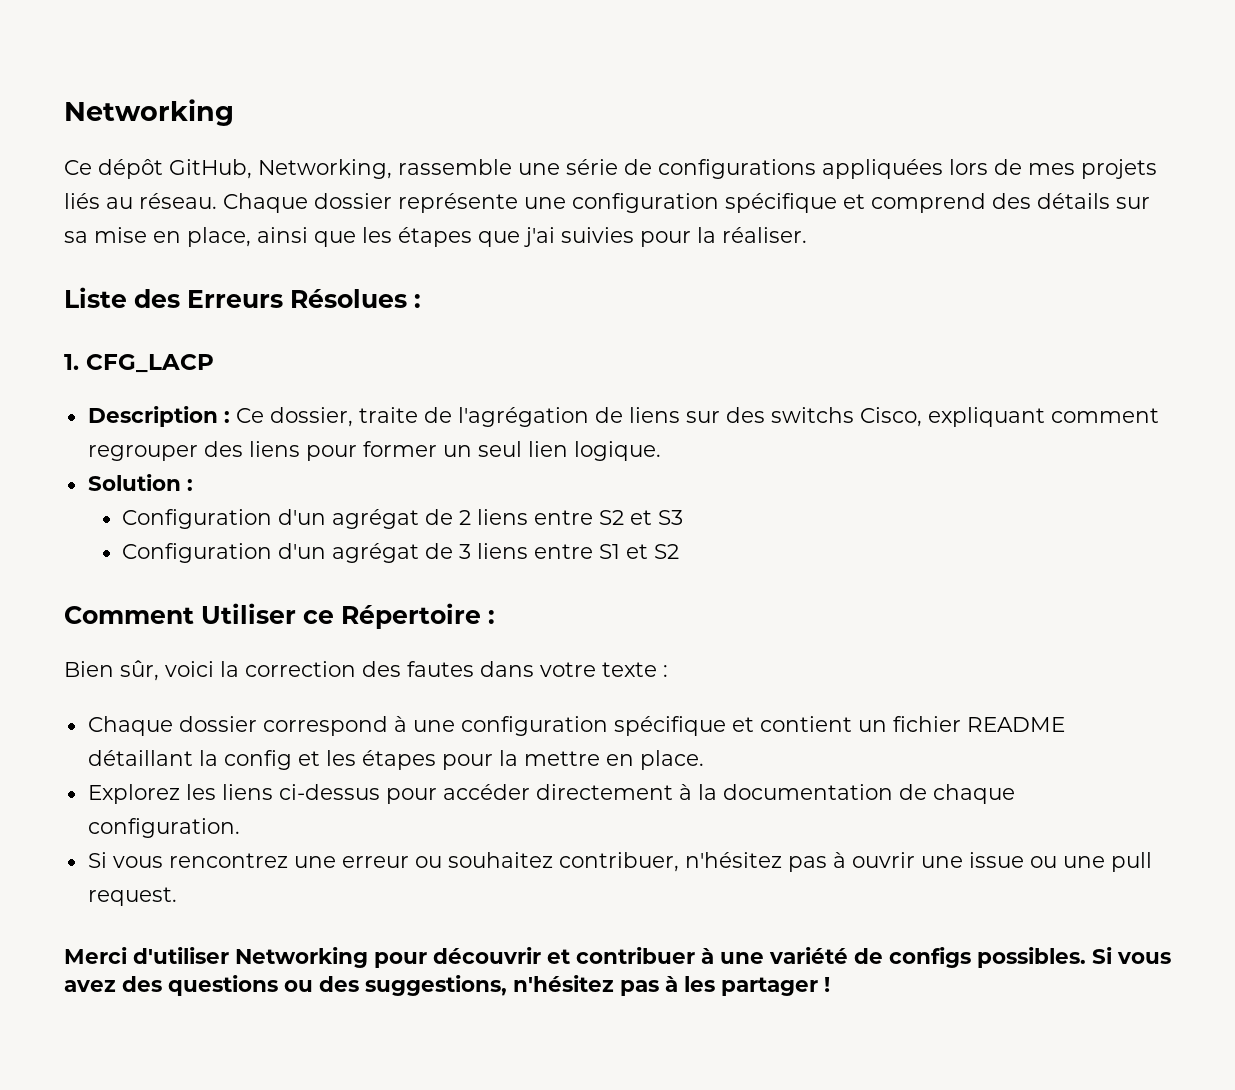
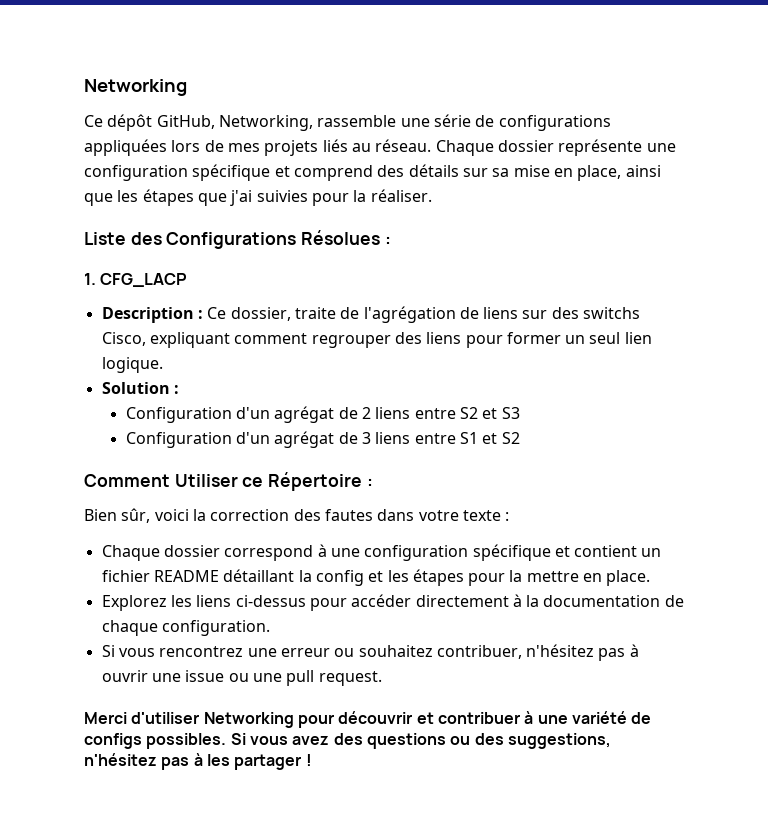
- Liste des Erreurs Résolues :
+ Liste des Configurations Résolues :

